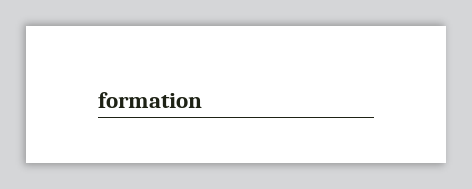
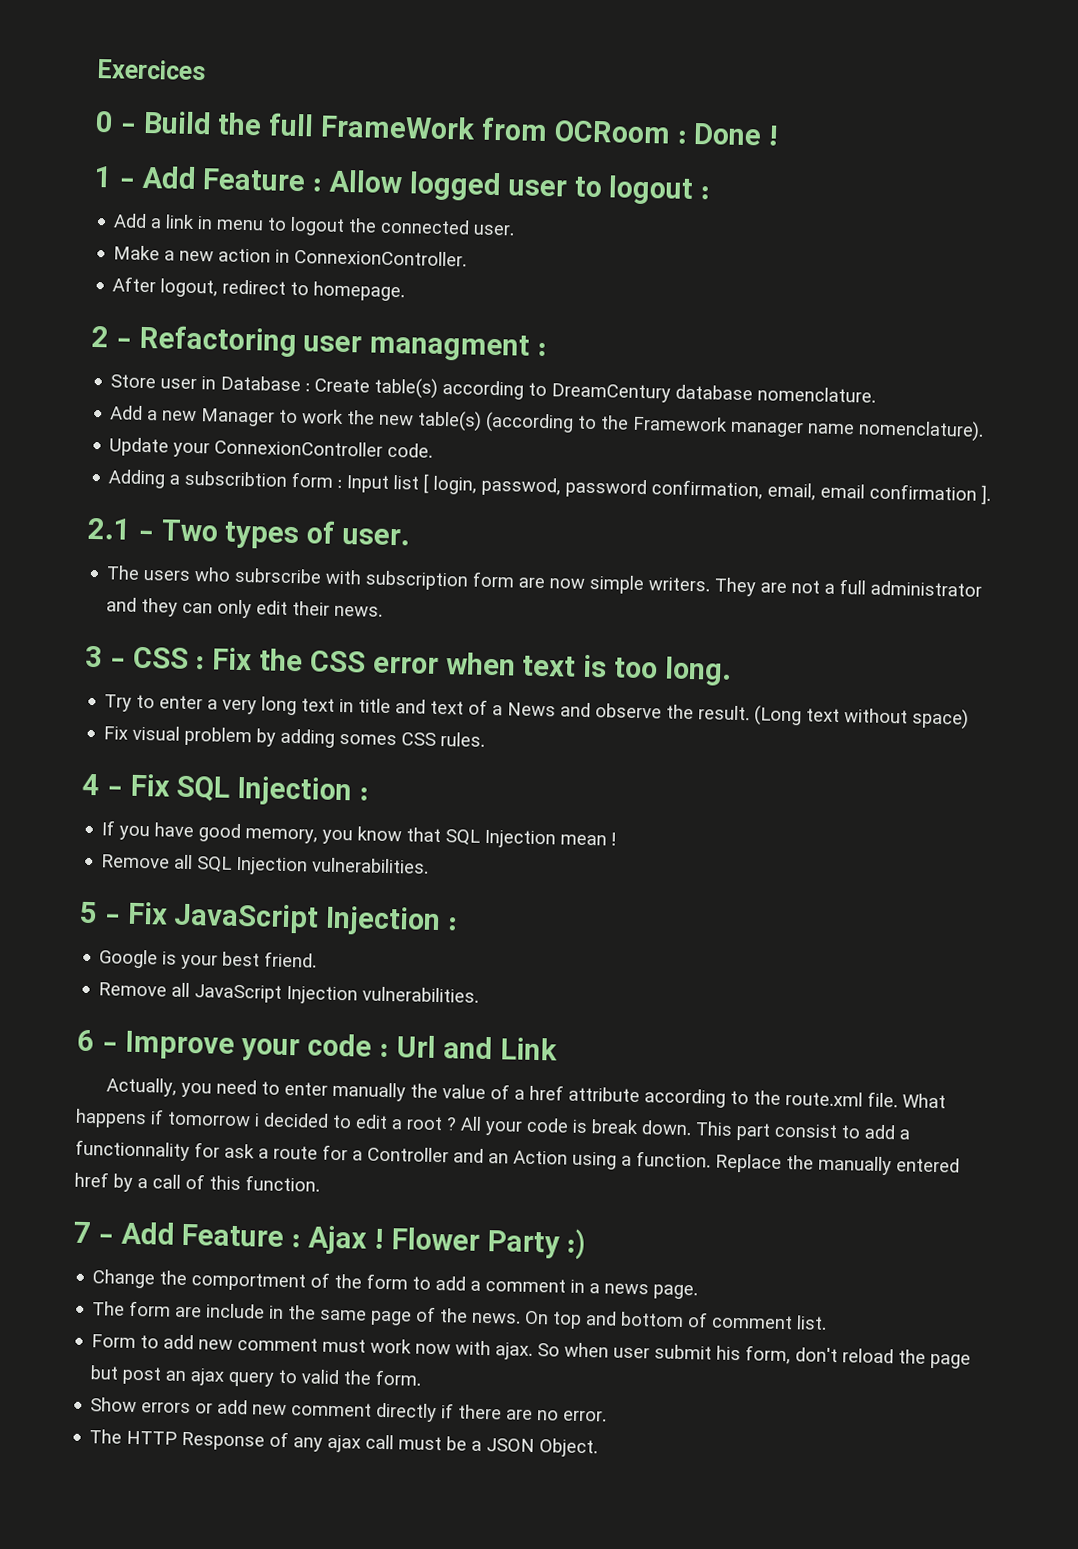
- formation
+ Exercices
+ 0 - Build the full FrameWork from OCRoom : Done !
+ 1 - Add Feature : Allow logged user to logout :
+ Add a link in menu to logout the connected user.
+ Make a new action in ConnexionController.
+ After logout, redirect to homepage.
+ 2 - Refactoring user managment :
+ Store user in Database : Create table(s) according to DreamCentury database nomenclature.
+ Add a new Manager to work the new table(s) (according to the Framework manager name nomenclature).
+ Update your ConnexionController code.
+ Adding a subscribtion form : Input list [ login, passwod, password confirmation, email, email confirmation ].
+ 2.1 - Two types of user.
+ The users who subrscribe with subscription form are now simple writers. They are not a full administrator and they can only edit their news.
+ 3 - CSS : Fix the CSS error when text is too long.
+ Try to enter a very long text in title and text of a News and observe the result. (Long text without space)
+ Fix visual problem by adding somes CSS rules.
+ 4 - Fix SQL Injection :
+ If you have good memory, you know that SQL Injection mean !
+ Remove all SQL Injection vulnerabilities.
+ 5 - Fix JavaScript Injection :
+ Google is your best friend.
+ Remove all JavaScript Injection vulnerabilities.
+ 6 - Improve your code : Url and Link
+ Actually, you need to enter manually the value of a href attribute according to the route.xml file. What happens if tomorrow i decided to edit a root ? All your code is break down. This part consist to add a functionnality for ask a route for a Controller and an Action using a function. Replace the manually entered href by a call of this function.
+ 7 - Add Feature : Ajax ! Flower Party :)
+ Change the comportment of the form to add a comment in a news page.
+ The form are include in the same page of the news. On top and bottom of comment list.
+ Form to add new comment must work now with ajax. So when user submit his form, don't reload the page but post an ajax query to valid the form.
+ Show errors or add new comment directly if there are no error.
+ The HTTP Response of any ajax call must be a JSON Object.

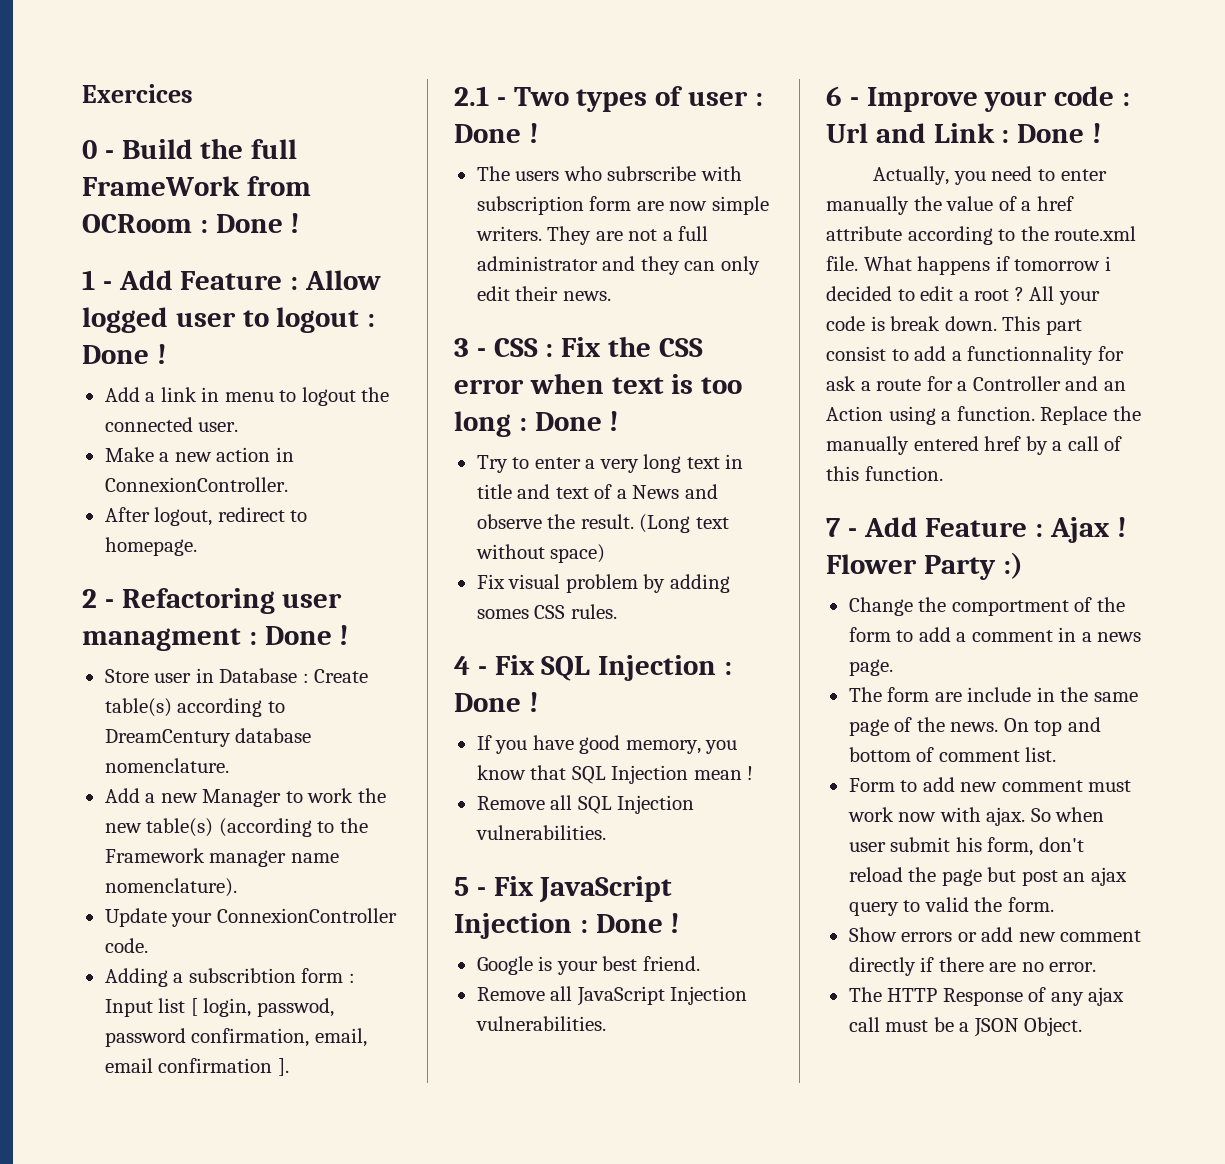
- 1 - Add Feature : Allow logged user to logout :
+ 1 - Add Feature : Allow logged user to logout : Done !
- 2 - Refactoring user managment :
+ 2 - Refactoring user managment : Done !
- 2.1 - Two types of user.
+ 2.1 - Two types of user : Done !
- 3 - CSS : Fix the CSS error when text is too long.
+ 3 - CSS : Fix the CSS error when text is too long : Done !
- 4 - Fix SQL Injection :
+ 4 - Fix SQL Injection : Done !
- 5 - Fix JavaScript Injection :
+ 5 - Fix JavaScript Injection : Done !
- 6 - Improve your code : Url and Link
+ 6 - Improve your code : Url and Link : Done !

